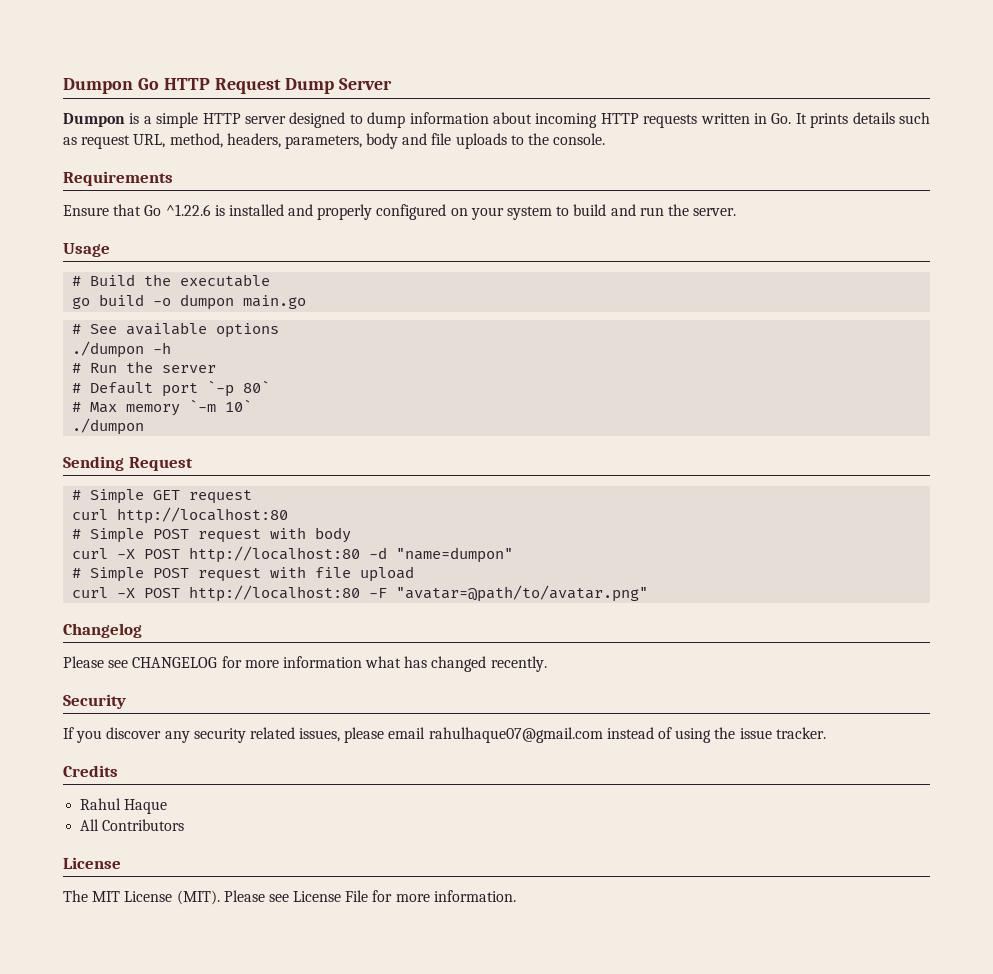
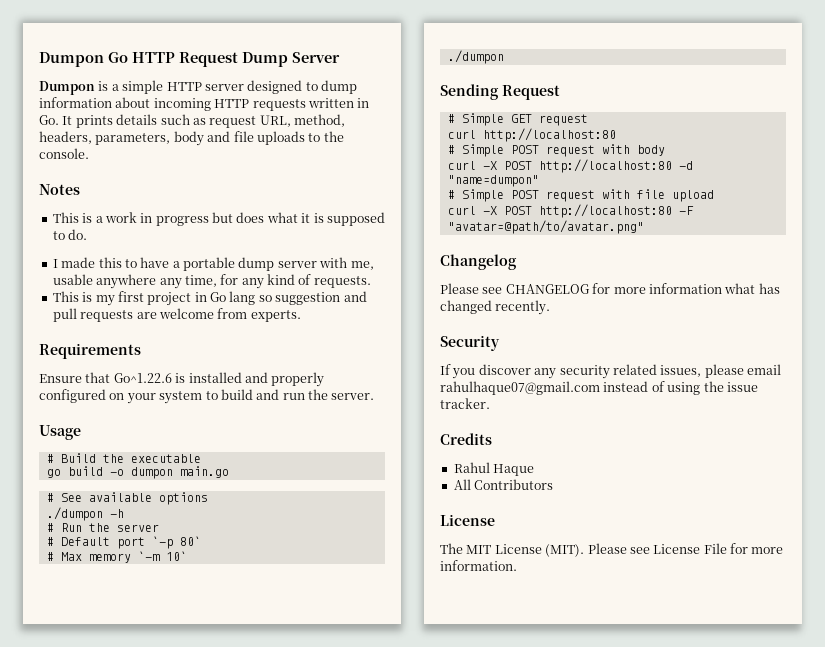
+ Notes
+ This is a work in progress but does what it is supposed to do.
+ I made this to have a portable dump server with me, usable anywhere any time, for any kind of requests.
+ This is my first project in Go lang so suggestion and pull requests are welcome from experts.
- Ensure that Go ^1.22.6 is installed and properly configured on your system to build and run the server.
+ Ensure that Go^1.22.6 is installed and properly configured on your system to build and run the server.

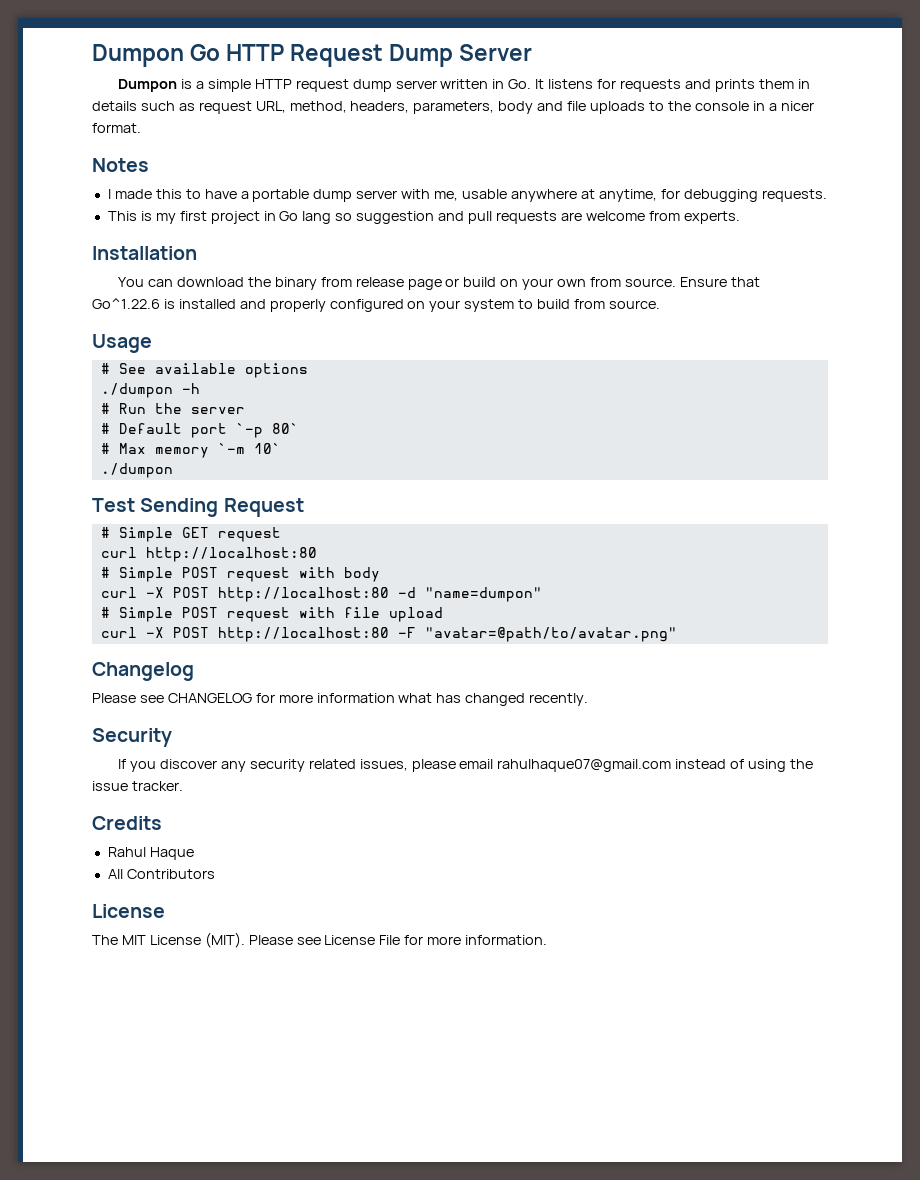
- Dumpon is a simple HTTP server designed to dump information about incoming HTTP requests written in Go. It prints details such as request URL, method, headers, parameters, body and file uploads to the console.
+ Dumpon is a simple HTTP request dump server written in Go. It listens for requests and prints them in details such as request URL, method, headers, parameters, body and file uploads to the console in a nicer format.
  Notes
- This is a work in progress but does what it is supposed to do.
- I made this to have a portable dump server with me, usable anywhere any time, for any kind of requests.
+ I made this to have a portable dump server with me, usable anywhere at anytime, for debugging requests.
- Requirements
- Ensure that Go^1.22.6 is installed and properly configured on your system to build and run the server.
+ Installation
+ You can download the binary from release page or build on your own from source. Ensure that Go^1.22.6 is installed and properly configured on your system to build from source.
  Usage
- # Build the executable
- go build -o dumpon main.go
- Sending Request
+ Test Sending Request

